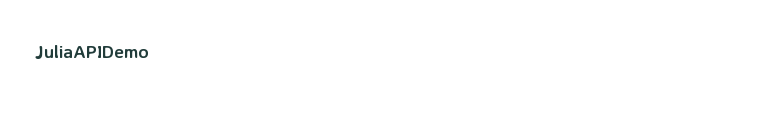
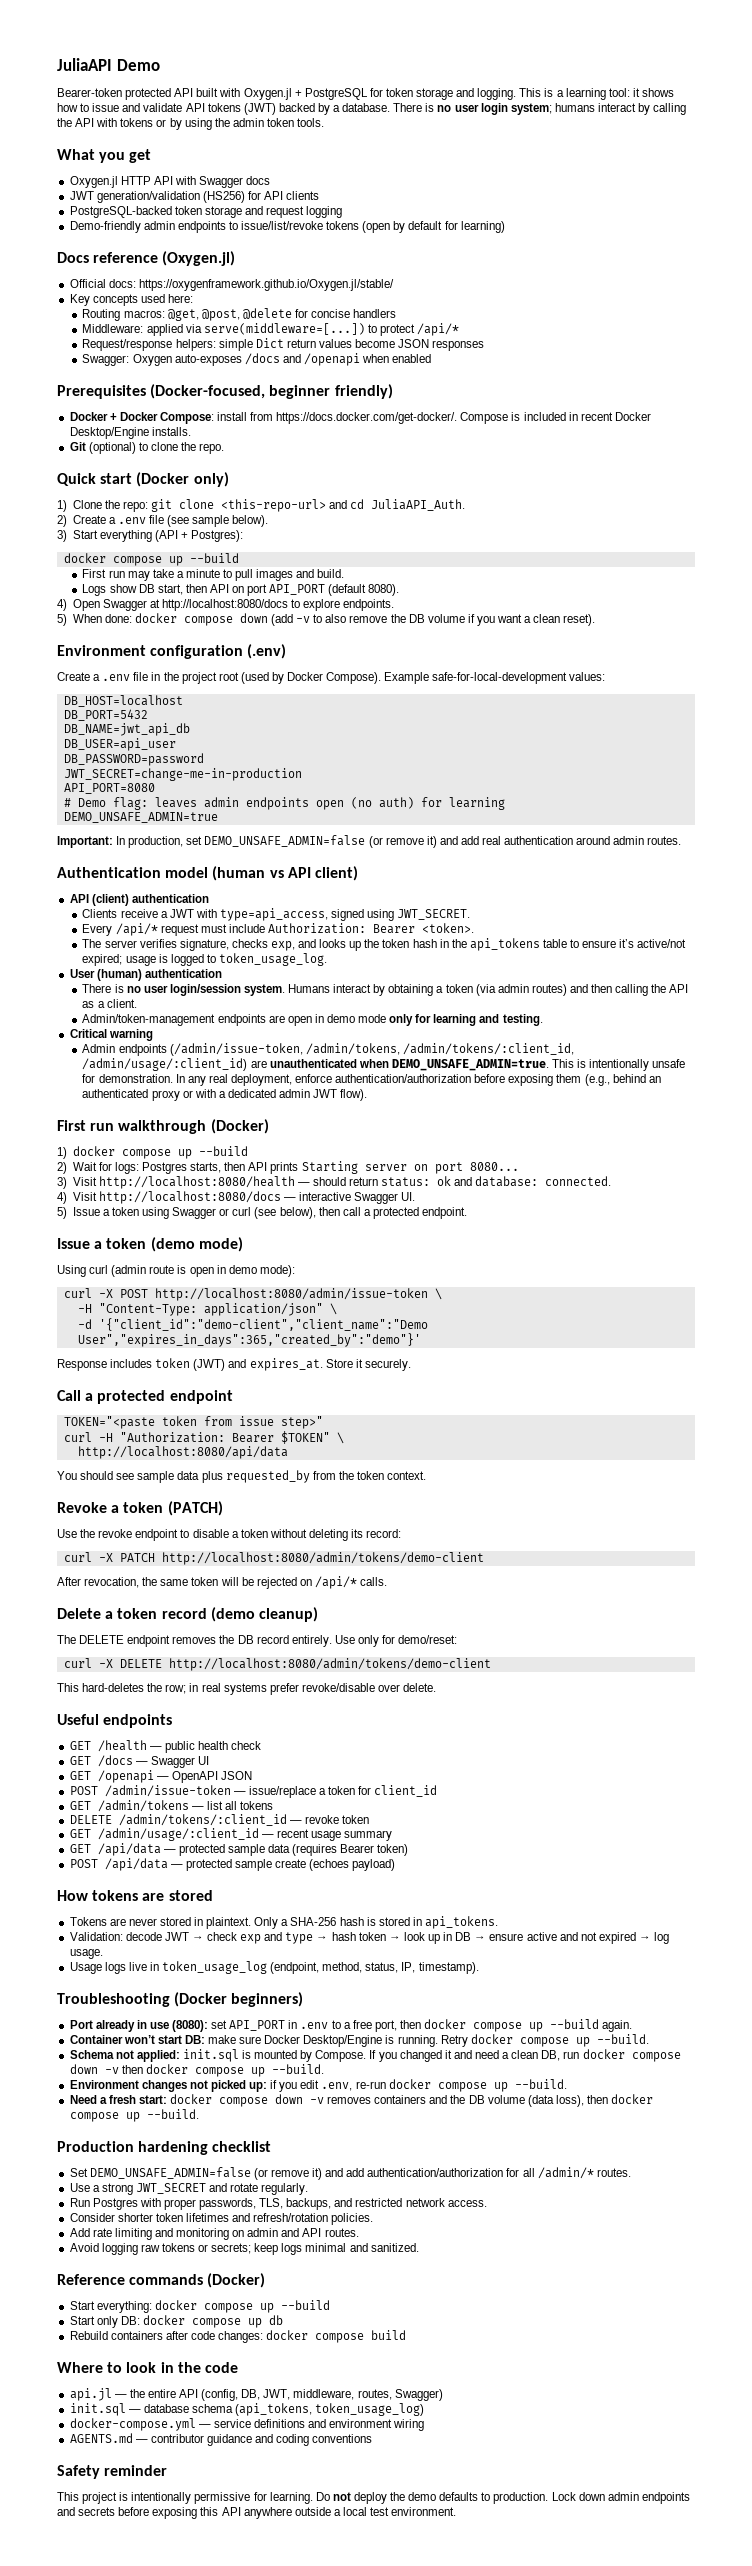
- JuliaAPIDemo
+ JuliaAPI Demo
+ Bearer-token protected API built with Oxygen.jl + PostgreSQL for token storage and logging. This is a learning tool: it shows how to issue and validate API tokens (JWT) backed by a database. There is no user login system; humans interact by calling the API with tokens or by using the admin token tools.
+ What you get
+ Oxygen.jl HTTP API with Swagger docs
+ JWT generation/validation (HS256) for API clients
+ PostgreSQL-backed token storage and request logging
+ Demo-friendly admin endpoints to issue/list/revoke tokens (open by default for learning)
+ Docs reference (Oxygen.jl)
+ Official docs: https://oxygenframework.github.io/Oxygen.jl/stable/
+ Key concepts used here:
+ Routing macros: @get, @post, @delete for concise handlers
+ Middleware: applied via serve(middleware=[...]) to protect /api/*
+ Request/response helpers: simple Dict return values become JSON responses
+ Swagger: Oxygen auto-exposes /docs and /openapi when enabled
+ Prerequisites (Docker-focused, beginner friendly)
+ Docker + Docker Compose: install from https://docs.docker.com/get-docker/. Compose is included in recent Docker Desktop/Engine installs.
+ Git (optional) to clone the repo.
+ Quick start (Docker only)
+ 1) Clone the repo: git clone <this-repo-url> and cd JuliaAPI_Auth.
+ 2) Create a .env file (see sample below).
+ 3) Start everything (API + Postgres):
+ docker compose up --build
+ First run may take a minute to pull images and build.
+ Logs show DB start, then API on port API_PORT (default 8080).
+ 4) Open Swagger at http://localhost:8080/docs to explore endpoints.
+ 5) When done: docker compose down (add -v to also remove the DB volume if you want a clean reset).
+ Environment configuration (.env)
+ Create a .env file in the project root (used by Docker Compose). Example safe-for-local-development values:
+ DB_HOST=localhost
+ DB_PORT=5432
+ DB_NAME=jwt_api_db
+ DB_USER=api_user
+ DB_PASSWORD=password
+ JWT_SECRET=change-me-in-production
+ API_PORT=8080
+ # Demo flag: leaves admin endpoints open (no auth) for learning
+ DEMO_UNSAFE_ADMIN=true
+ Important: In production, set DEMO_UNSAFE_ADMIN=false (or remove it) and add real authentication around admin routes.
+ Authentication model (human vs API client)
+ API (client) authentication
+ Clients receive a JWT with type=api_access, signed using JWT_SECRET.
+ Every /api/* request must include Authorization: Bearer <token>.
+ The server verifies signature, checks exp, and looks up the token hash in the api_tokens table to ensure it’s active/not expired; usage is logged to token_usage_log.
+ User (human) authentication
+ There is no user login/session system. Humans interact by obtaining a token (via admin routes) and then calling the API as a client.
+ Admin/token-management endpoints are open in demo mode only for learning and testing.
+ Critical warning
+ Admin endpoints (/admin/issue-token, /admin/tokens, /admin/tokens/:client_id, /admin/usage/:client_id) are unauthenticated when DEMO_UNSAFE_ADMIN=true. This is intentionally unsafe for demonstration. In any real deployment, enforce authentication/authorization before exposing them (e.g., behind an authenticated proxy or with a dedicated admin JWT flow).
+ First run walkthrough (Docker)
+ 1) docker compose up --build
+ 2) Wait for logs: Postgres starts, then API prints Starting server on port 8080...
+ 3) Visit http://localhost:8080/health — should return status: ok and database: connected.
+ 4) Visit http://localhost:8080/docs — interactive Swagger UI.
+ 5) Issue a token using Swagger or curl (see below), then call a protected endpoint.
+ Issue a token (demo mode)
+ Using curl (admin route is open in demo mode):
+ curl -X POST http://localhost:8080/admin/issue-token \
+ -H "Content-Type: application/json" \
+ -d '{"client_id":"demo-client","client_name":"Demo User","expires_in_days":365,"created_by":"demo"}'
+ Response includes token (JWT) and expires_at. Store it securely.
+ Call a protected endpoint
+ TOKEN="<paste token from issue step>"
+ curl -H "Authorization: Bearer $TOKEN" \
+ http://localhost:8080/api/data
+ You should see sample data plus requested_by from the token context.
+ Revoke a token (PATCH)
+ Use the revoke endpoint to disable a token without deleting its record:
+ curl -X PATCH http://localhost:8080/admin/tokens/demo-client
+ After revocation, the same token will be rejected on /api/* calls.
+ Delete a token record (demo cleanup)
+ The DELETE endpoint removes the DB record entirely. Use only for demo/reset:
+ curl -X DELETE http://localhost:8080/admin/tokens/demo-client
+ This hard-deletes the row; in real systems prefer revoke/disable over delete.
+ Useful endpoints
+ GET /health — public health check
+ GET /docs — Swagger UI
+ GET /openapi — OpenAPI JSON
+ POST /admin/issue-token — issue/replace a token for client_id
+ GET /admin/tokens — list all tokens
+ DELETE /admin/tokens/:client_id — revoke token
+ GET /admin/usage/:client_id — recent usage summary
+ GET /api/data — protected sample data (requires Bearer token)
+ POST /api/data — protected sample create (echoes payload)
+ How tokens are stored
+ Tokens are never stored in plaintext. Only a SHA-256 hash is stored in api_tokens.
+ Validation: decode JWT → check exp and type → hash token → look up in DB → ensure active and not expired → log usage.
+ Usage logs live in token_usage_log (endpoint, method, status, IP, timestamp).
+ Troubleshooting (Docker beginners)
+ Port already in use (8080): set API_PORT in .env to a free port, then docker compose up --build again.
+ Container won’t start DB: make sure Docker Desktop/Engine is running. Retry docker compose up --build.
+ Schema not applied: init.sql is mounted by Compose. If you changed it and need a clean DB, run docker compose down -v then docker compose up --build.
+ Environment changes not picked up: if you edit .env, re-run docker compose up --build.
+ Need a fresh start: docker compose down -v removes containers and the DB volume (data loss), then docker compose up --build.
+ Production hardening checklist
+ Set DEMO_UNSAFE_ADMIN=false (or remove it) and add authentication/authorization for all /admin/* routes.
+ Use a strong JWT_SECRET and rotate regularly.
+ Run Postgres with proper passwords, TLS, backups, and restricted network access.
+ Consider shorter token lifetimes and refresh/rotation policies.
+ Add rate limiting and monitoring on admin and API routes.
+ Avoid logging raw tokens or secrets; keep logs minimal and sanitized.
+ Reference commands (Docker)
+ Start everything: docker compose up --build
+ Start only DB: docker compose up db
+ Rebuild containers after code changes: docker compose build
+ Where to look in the code
+ api.jl — the entire API (config, DB, JWT, middleware, routes, Swagger)
+ init.sql — database schema (api_tokens, token_usage_log)
+ docker-compose.yml — service definitions and environment wiring
+ AGENTS.md — contributor guidance and coding conventions
+ Safety reminder
+ This project is intentionally permissive for learning. Do not deploy the demo defaults to production. Lock down admin endpoints and secrets before exposing this API anywhere outside a local test environment.

